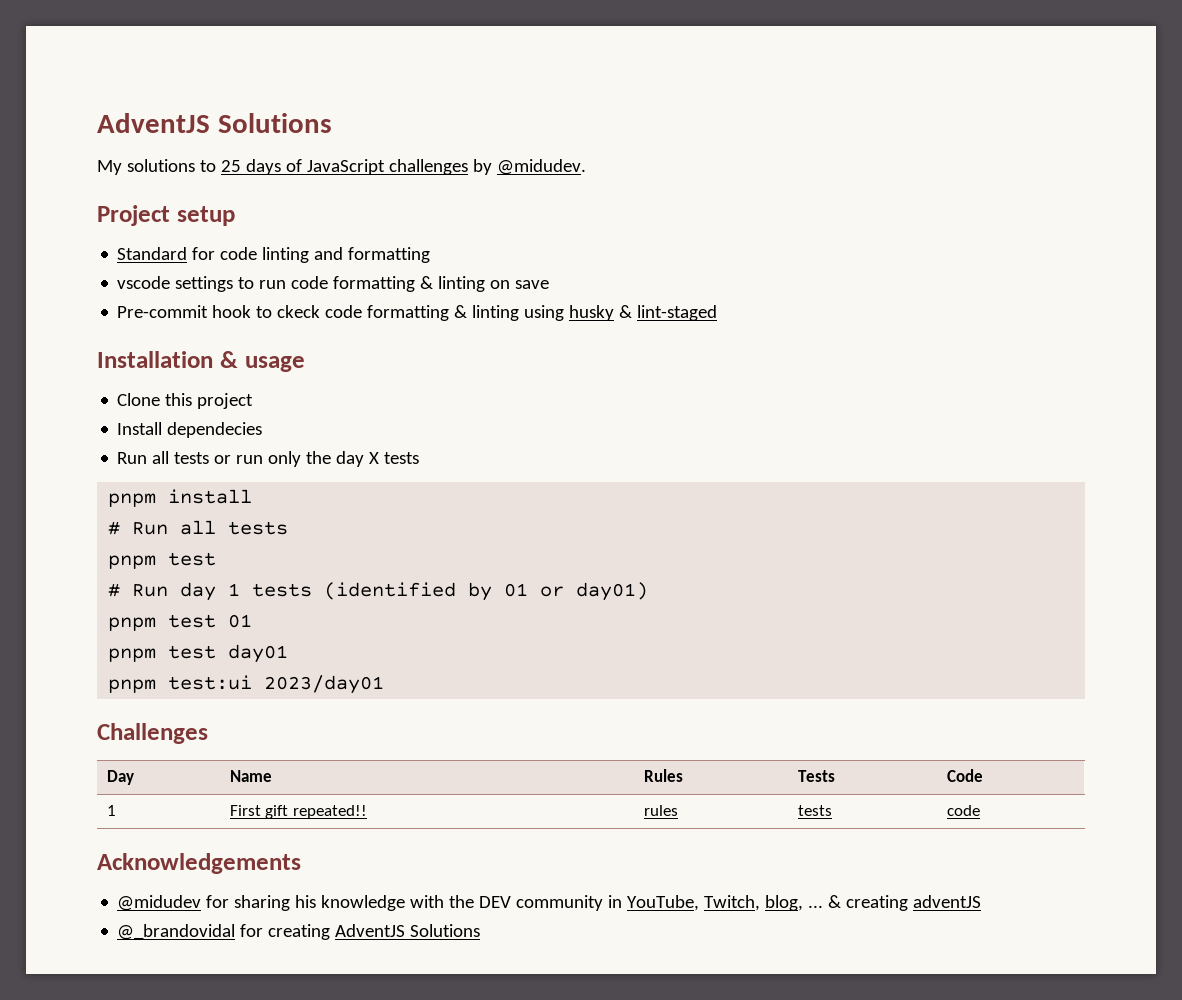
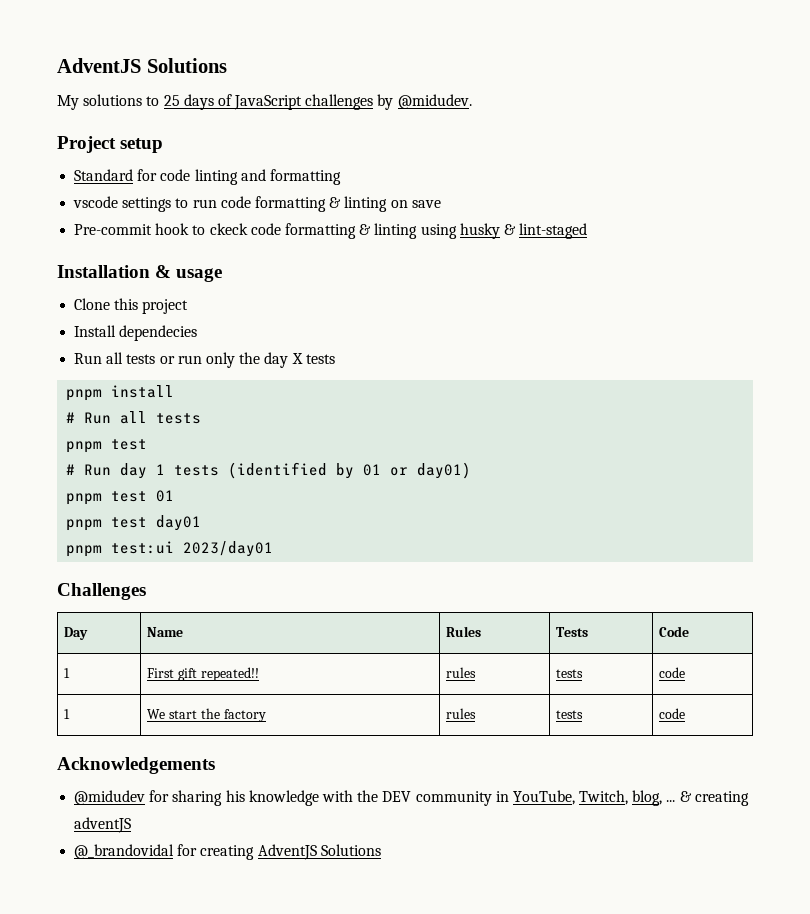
+ 1 | We start the factory | rules | tests | code

